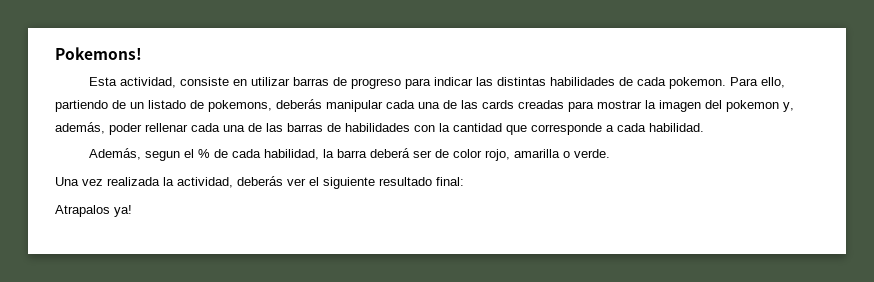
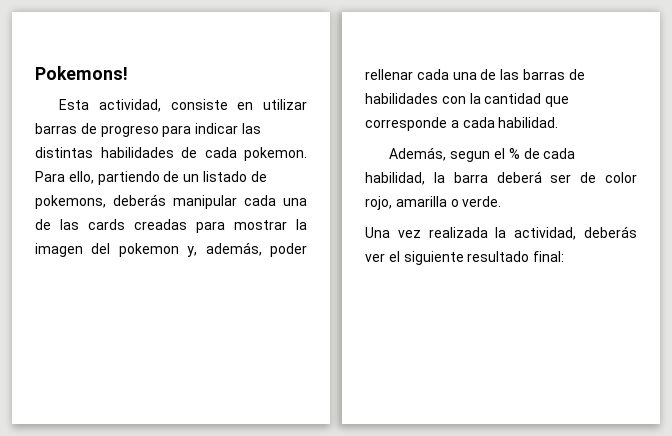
- Atrapalos ya!

